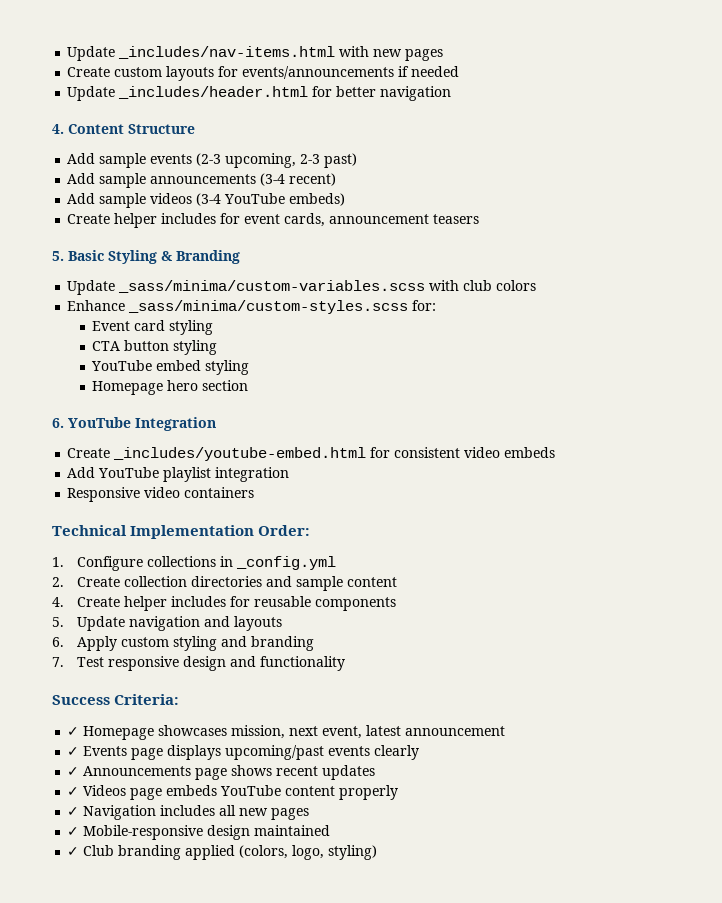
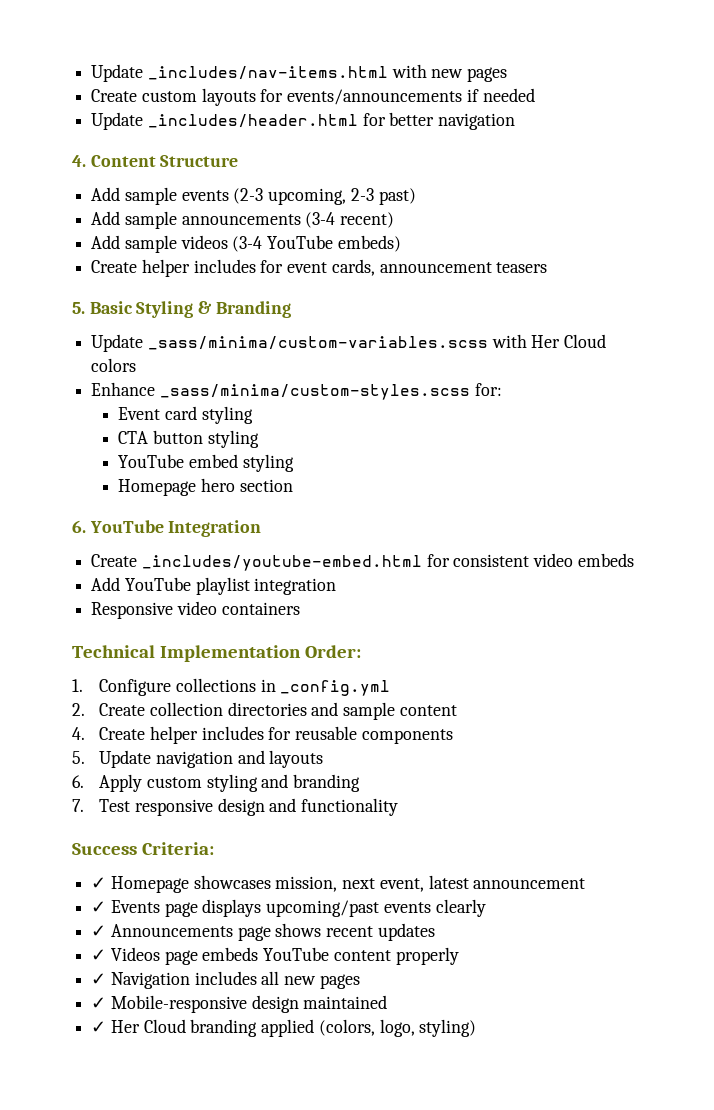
- Update _sass/minima/custom-variables.scss with club colors
+ Update _sass/minima/custom-variables.scss with Her Cloud colors
- ✓ Club branding applied (colors, logo, styling)
+ ✓ Her Cloud branding applied (colors, logo, styling)

